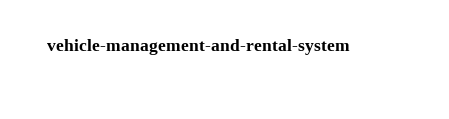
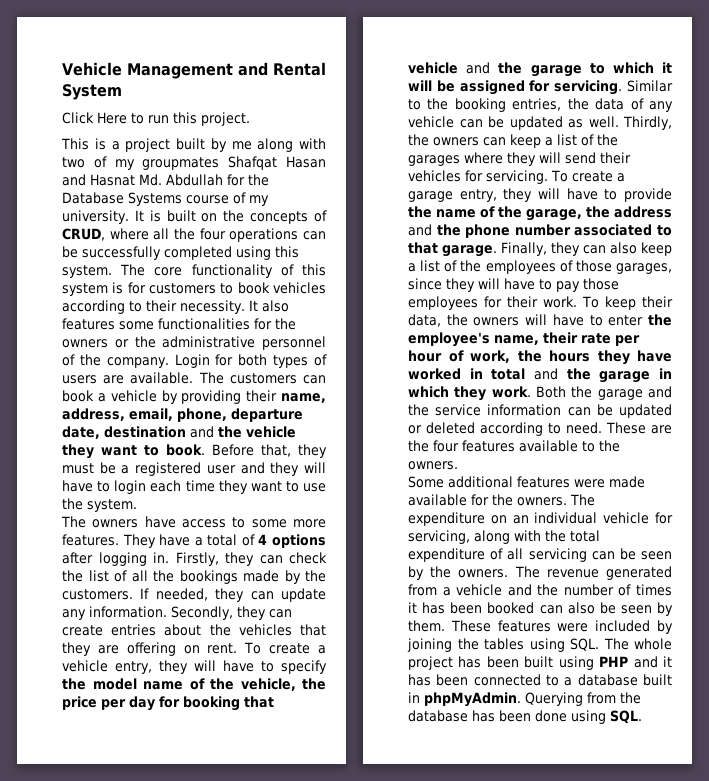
- vehicle-management-and-rental-system
+ Vehicle Management and Rental System
+ Click Here to run this project.
+ This is a project built by me along with two of my groupmates Shafqat Hasan and Hasnat Md. Abdullah for the Database Systems course of my university. It is built on the concepts of CRUD, where all the four operations can be successfully completed using this system. The core functionality of this system is for customers to book vehicles according to their necessity. It also features some functionalities for the owners or the administrative personnel of the company. Login for both types of users are available. The customers can book a vehicle by providing their name, address, email, phone, departure date, destination and the vehicle they want to book. Before that, they must be a registered user and they will have to login each time they want to use the system.
+ The owners have access to some more features. They have a total of 4 options after logging in. Firstly, they can check the list of all the bookings made by the customers. If needed, they can update any information. Secondly, they can create entries about the vehicles that they are offering on rent. To create a vehicle entry, they will have to specify the model name of the vehicle, the price per day for booking that vehicle and the garage to which it will be assigned for servicing. Similar to the booking entries, the data of any vehicle can be updated as well. Thirdly, the owners can keep a list of the garages where they will send their vehicles for servicing. To create a garage entry, they will have to provide the name of the garage, the address and the phone number associated to that garage. Finally, they can also keep a list of the employees of those garages, since they will have to pay those employees for their work. To keep their data, the owners will have to enter the employee's name, their rate per hour of work, the hours they have worked in total and the garage in which they work. Both the garage and the service information can be updated or deleted according to need. These are the four features available to the owners.
+ Some additional features were made available for the owners. The expenditure on an individual vehicle for servicing, along with the total expenditure of all servicing can be seen by the owners. The revenue generated from a vehicle and the number of times it has been booked can also be seen by them. These features were included by joining the tables using SQL. The whole project has been built using PHP and it has been connected to a database built in phpMyAdmin. Querying from the database has been done using SQL.

